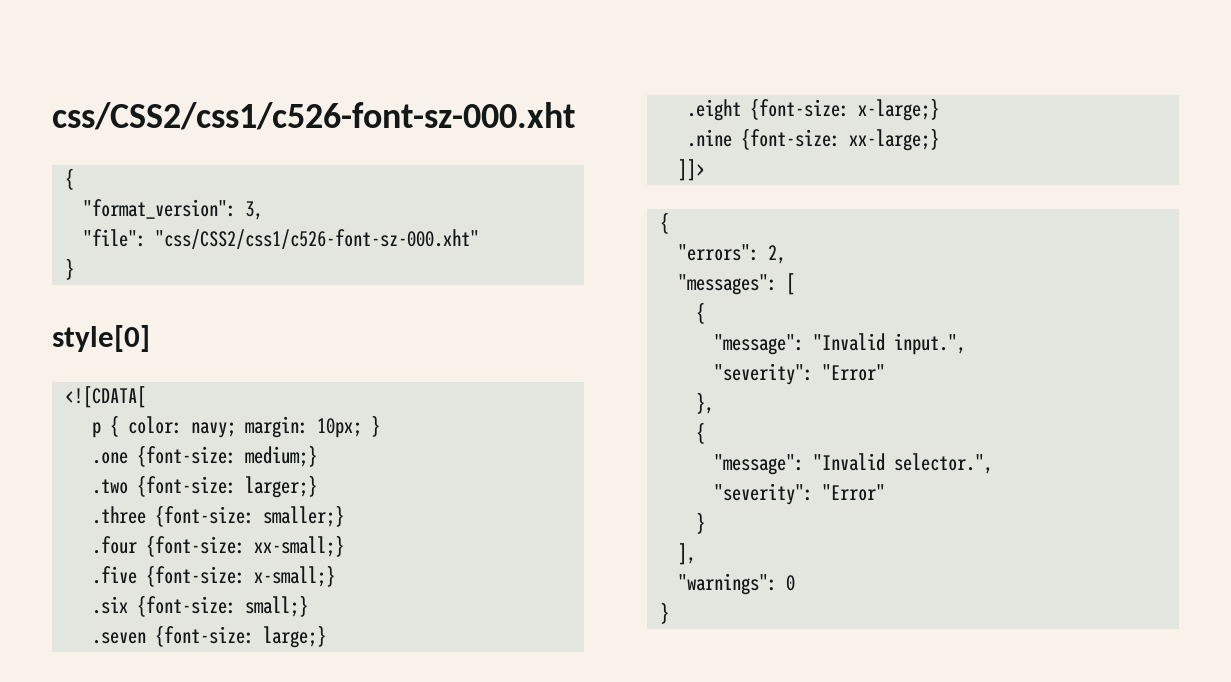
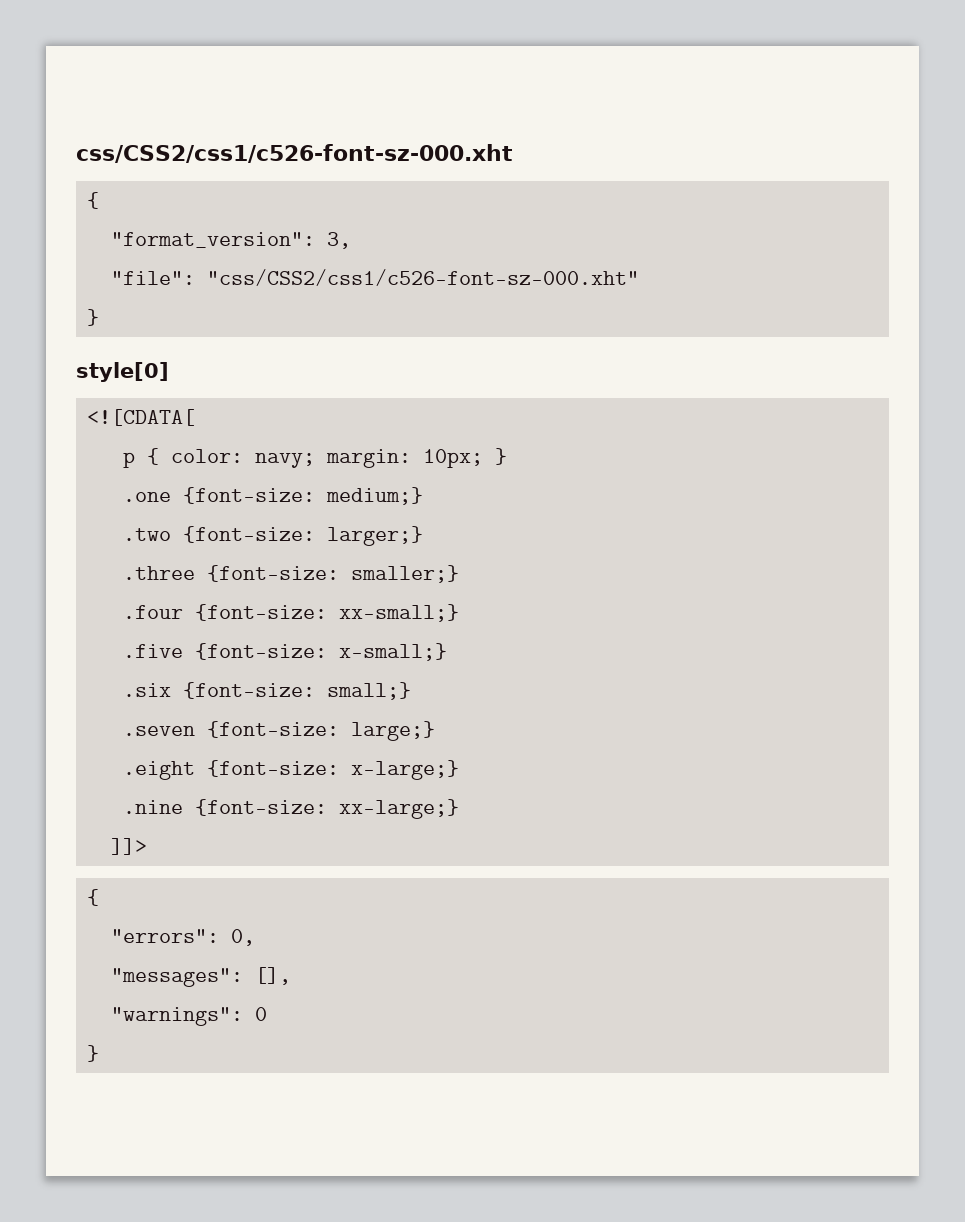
- "errors": 2,
+ "errors": 0,
- "messages": [
- {
- "message": "Invalid input.",
- "severity": "Error"
- },
- {
- "message": "Invalid selector.",
- "severity": "Error"
- }
- ],
+ "messages": [],

